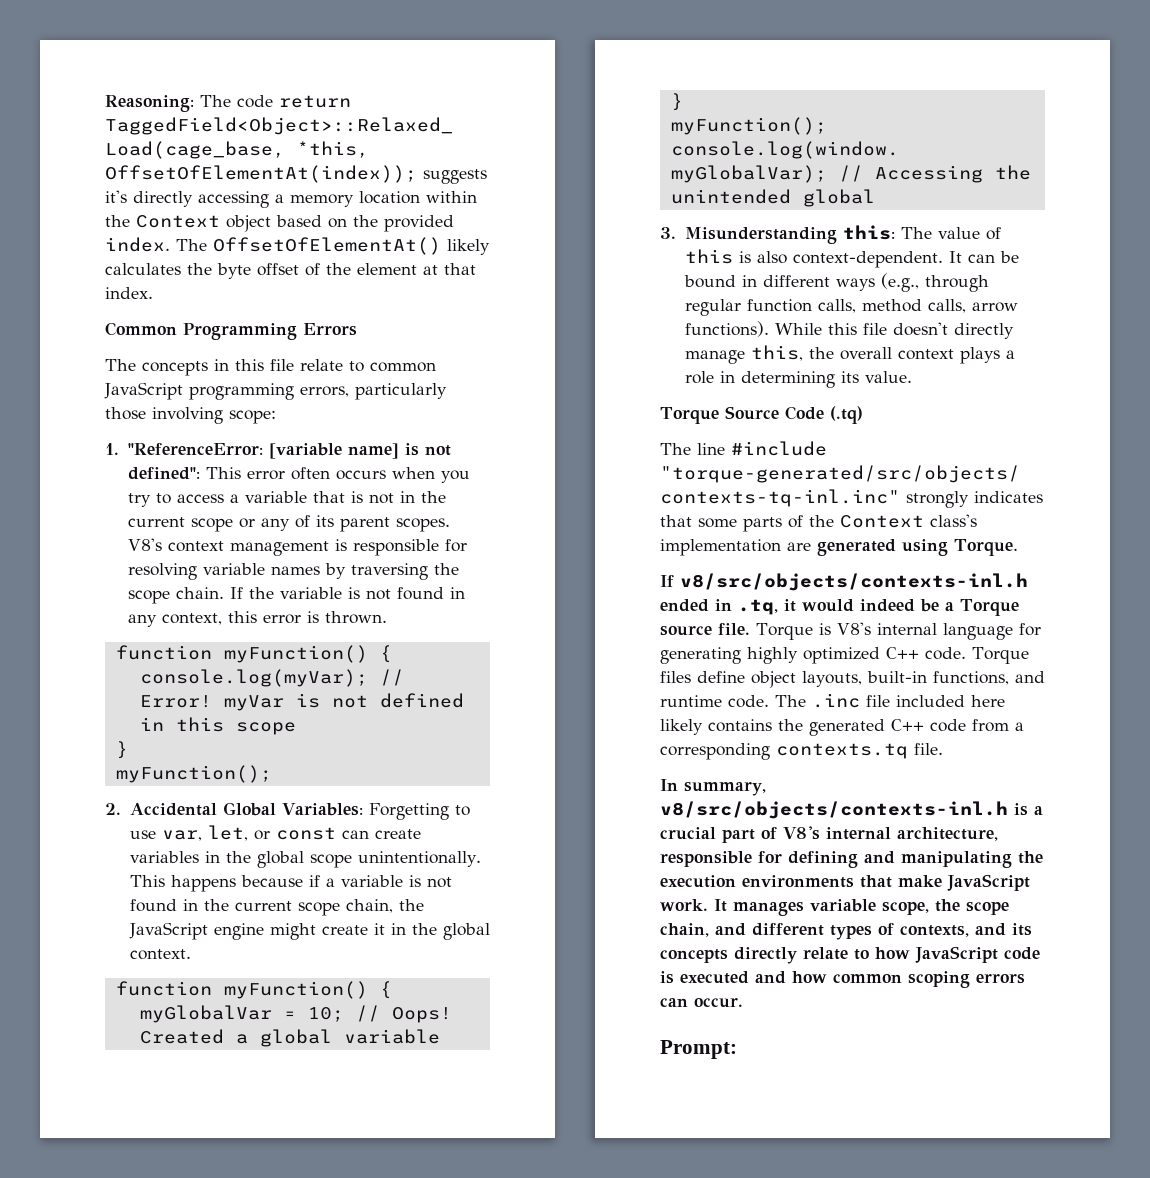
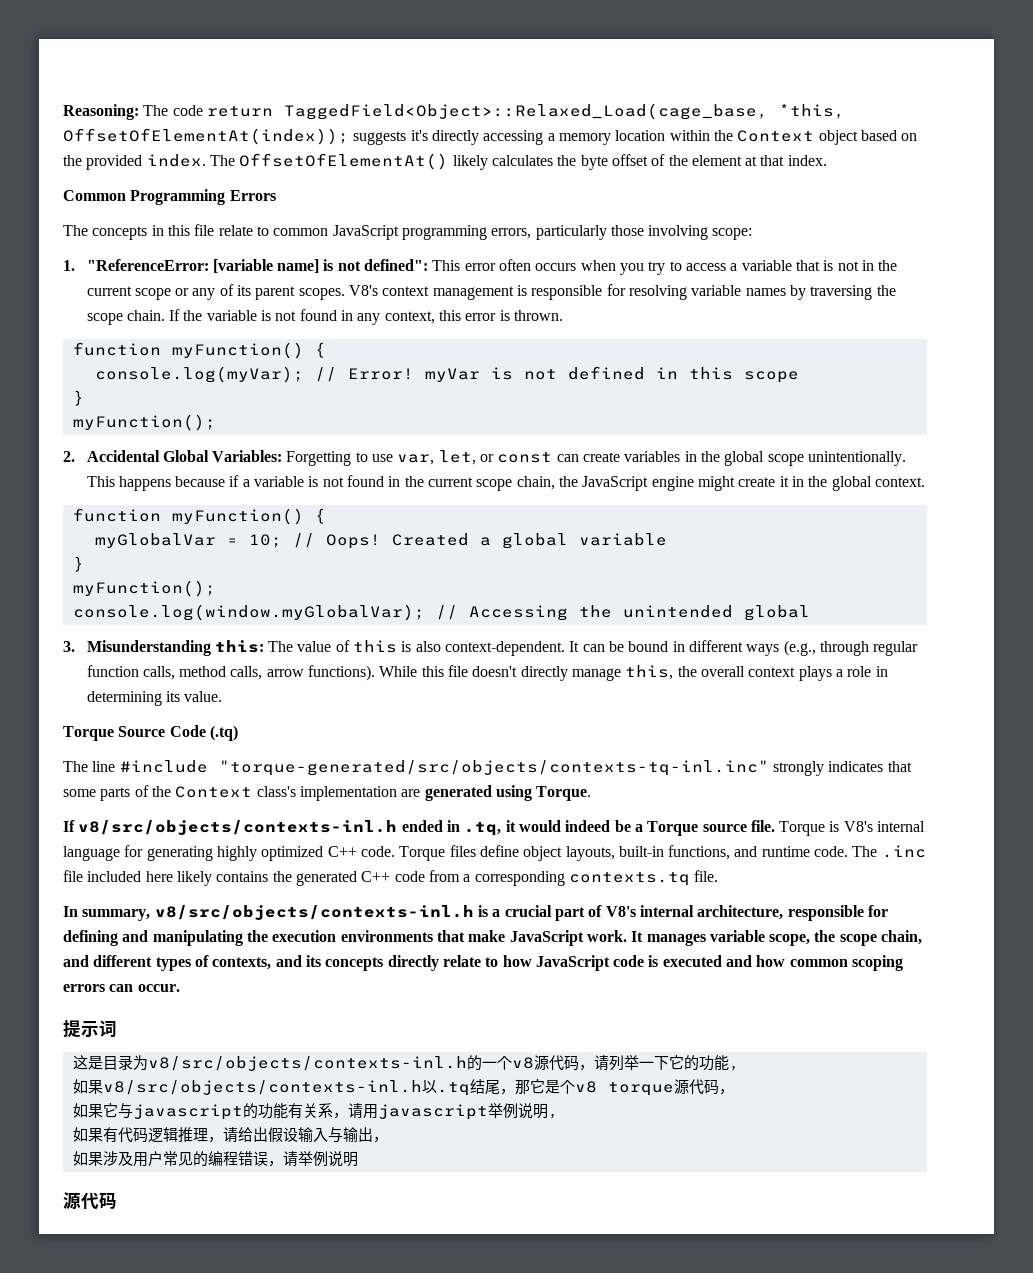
- Prompt:
+ 提示词
+ 这是目录为v8/src/objects/contexts-inl.h的一个v8源代码，请列举一下它的功能,
+ 如果v8/src/objects/contexts-inl.h以.tq结尾，那它是个v8 torque源代码，
+ 如果它与javascript的功能有关系，请用javascript举例说明,
+ 如果有代码逻辑推理，请给出假设输入与输出，
+ 如果涉及用户常见的编程错误，请举例说明
+ 源代码

